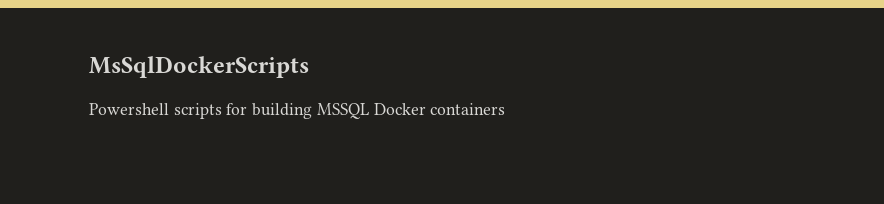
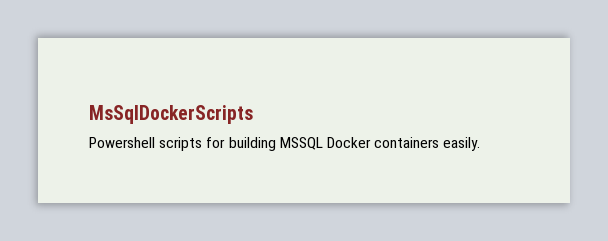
- Powershell scripts for building MSSQL Docker containers
+ Powershell scripts for building MSSQL Docker containers easily.

